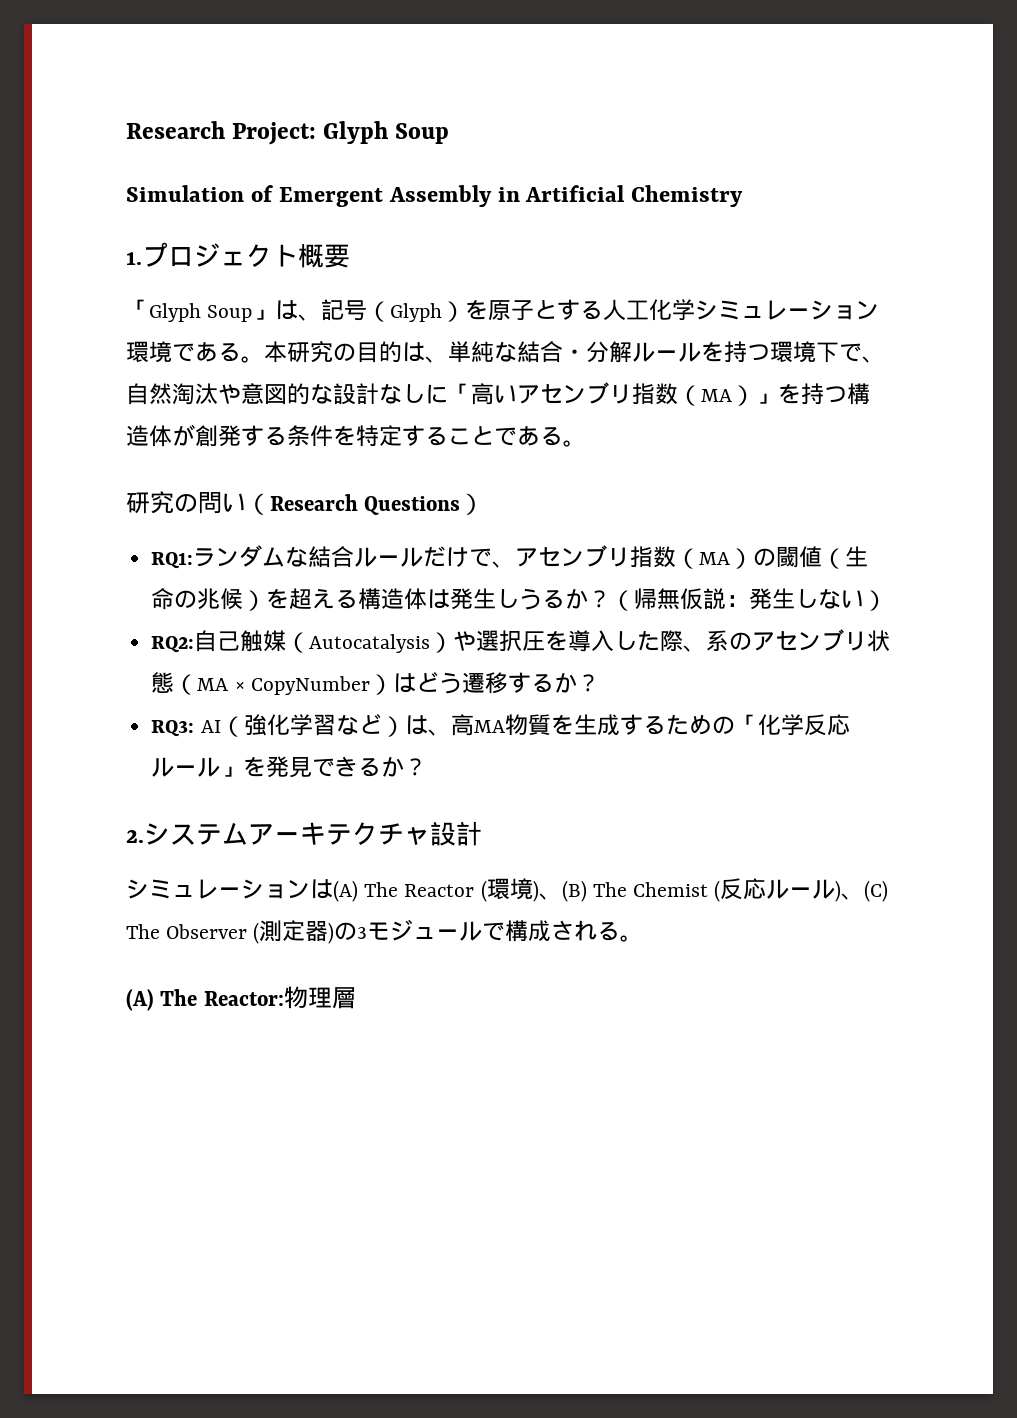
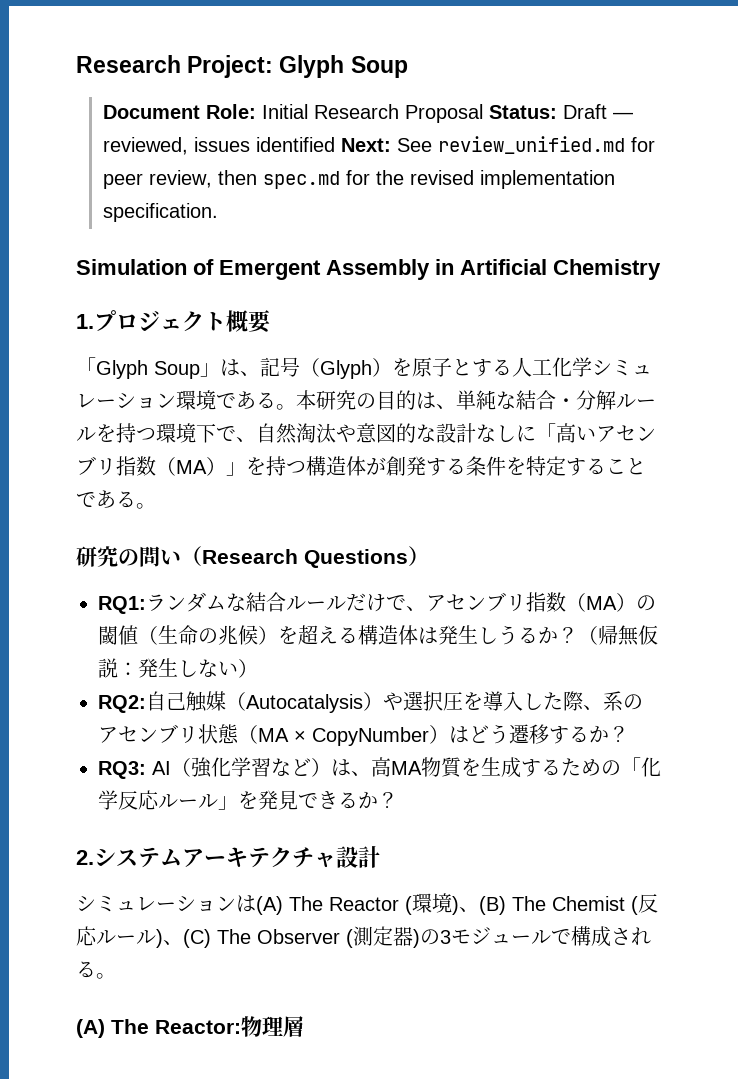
+ Document Role: Initial Research Proposal Status: Draft — reviewed, issues identified Next: See review_unified.md for peer review, then spec.md for the revised implementation specification.

